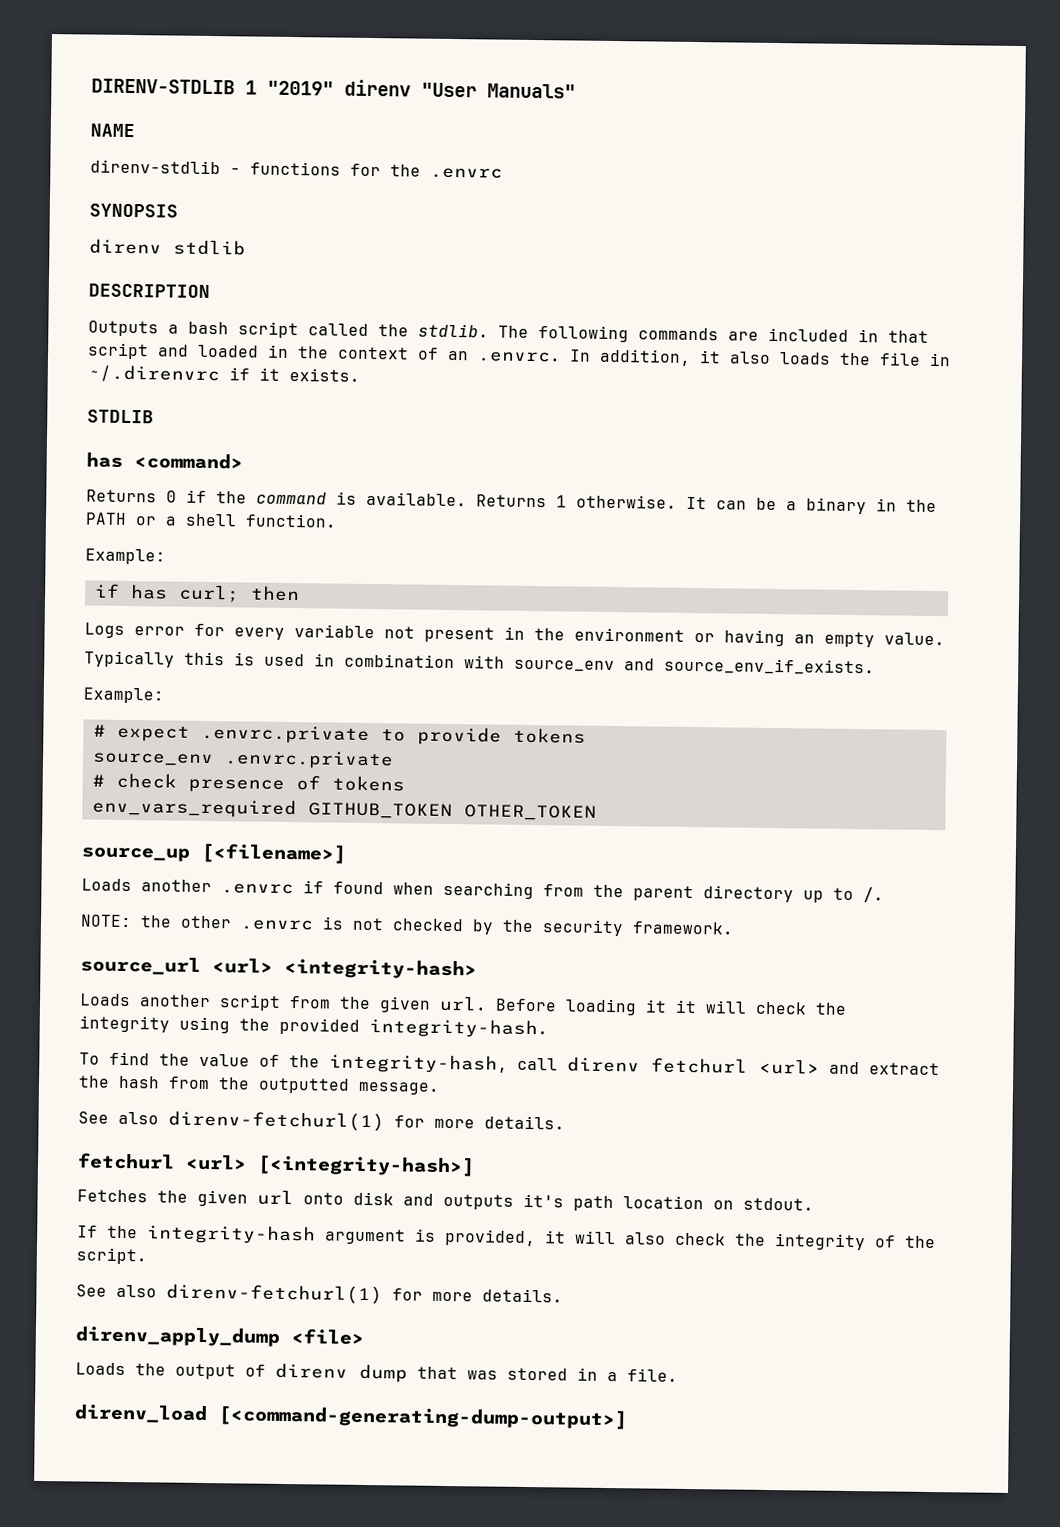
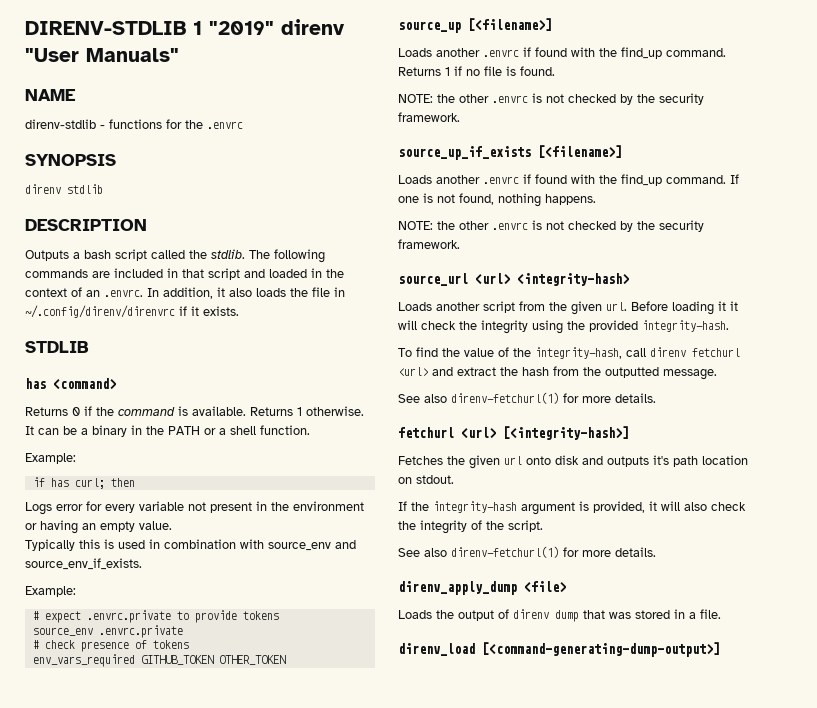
- The following commands are included in that script and loaded in the context of an .envrc. In addition, it also loads the file in ~/.direnvrc if it exists.
+ The following commands are included in that script and loaded in the context of an .envrc. In addition, it also loads the file in ~/.config/direnv/direnvrc if it exists.
- Loads another .envrc if found when searching from the parent directory up to /.
+ Loads another .envrc if found with the find_up command. Returns 1 if no file is found.
+ NOTE: the other .envrc is not checked by the security framework.
+ source_up_if_exists [<filename>]
+ Loads another .envrc if found with the find_up command. If one is not found, nothing happens.

